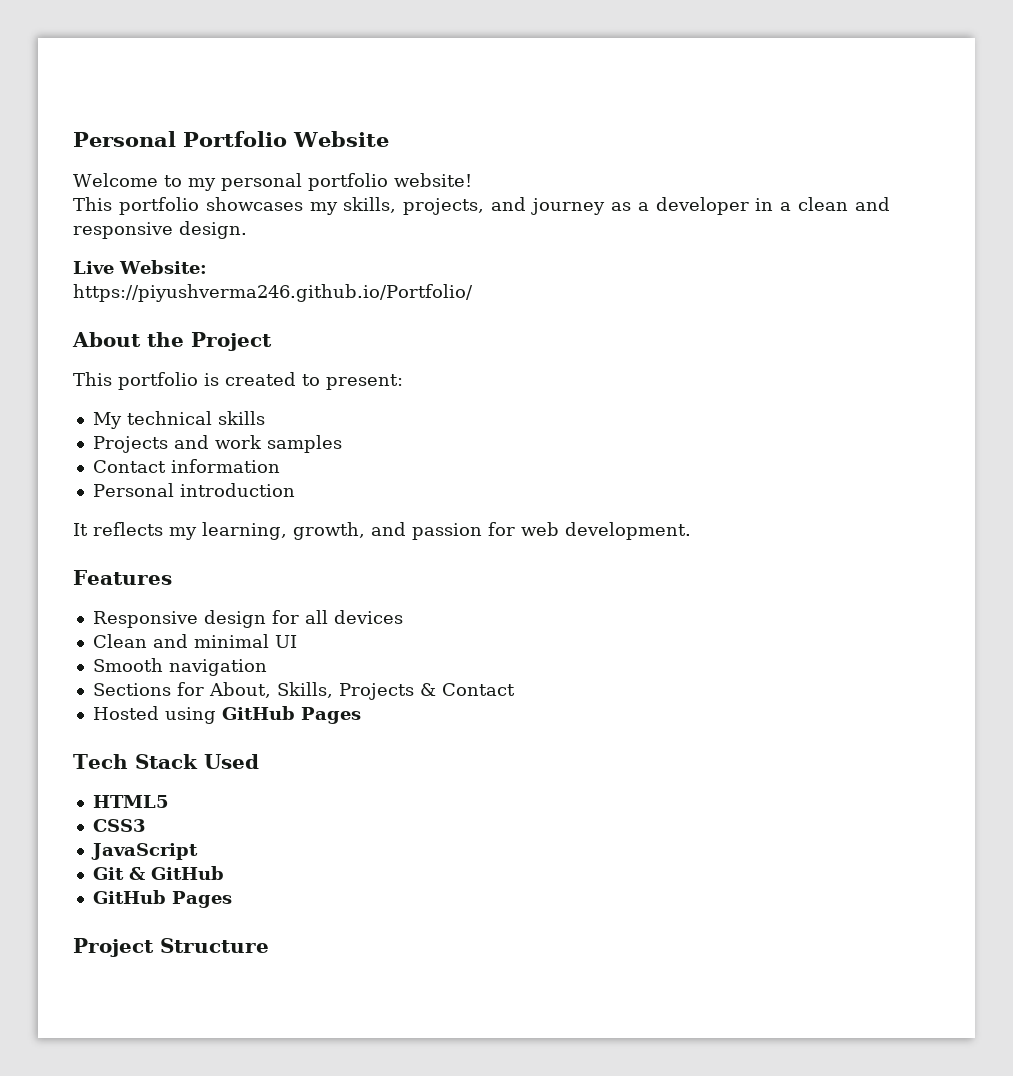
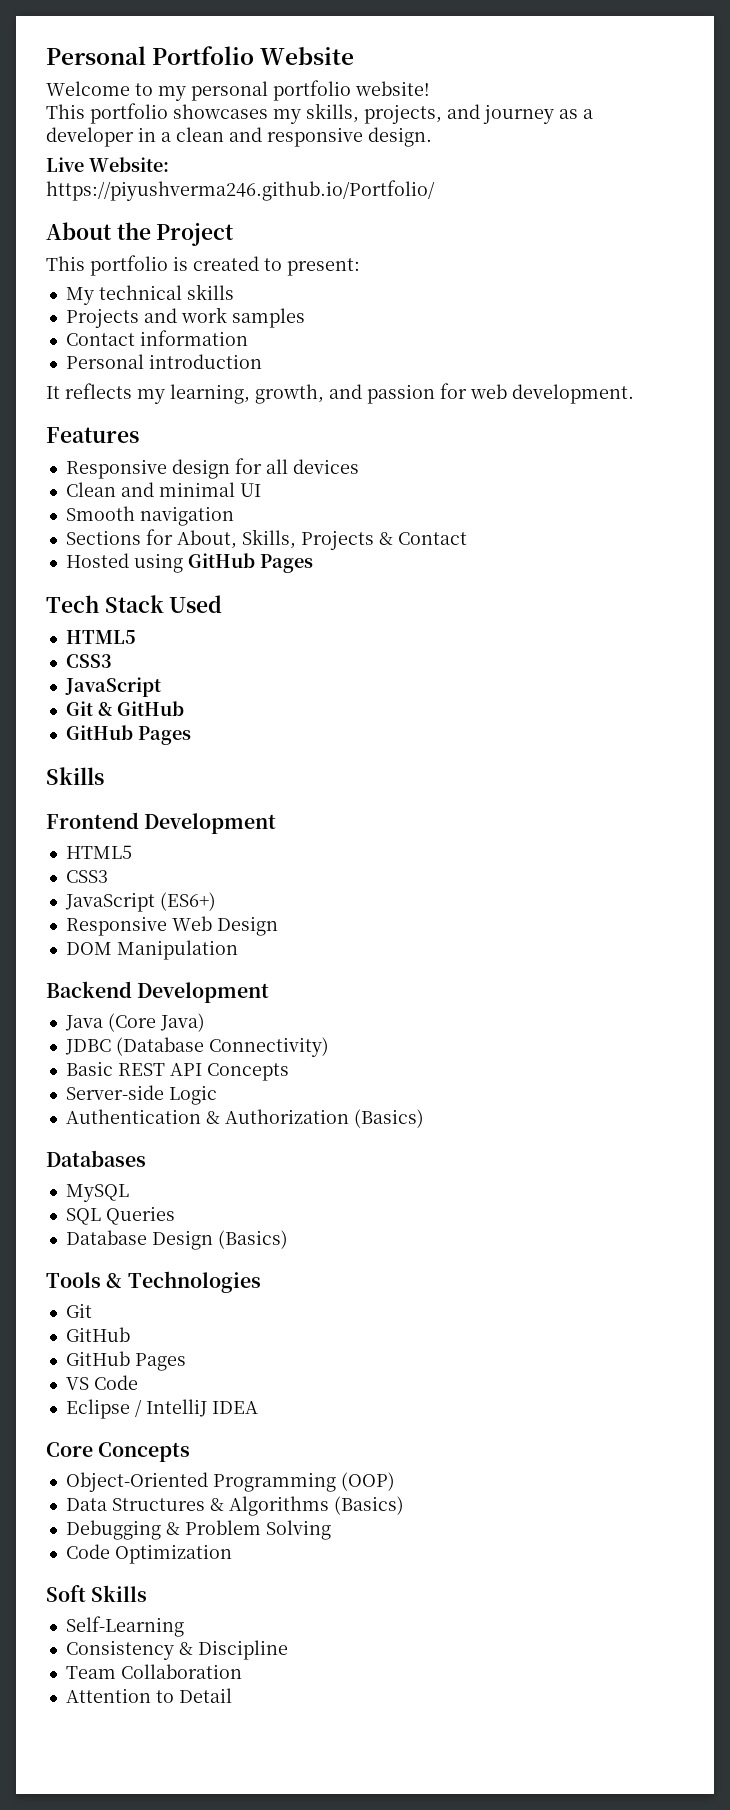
  Git & GitHub
  GitHub Pages
- Project Structure
+ Skills
+ Frontend Development
+ HTML5
+ CSS3
+ JavaScript (ES6+)
+ Responsive Web Design
+ DOM Manipulation
+ Backend Development
+ Java (Core Java)
+ JDBC (Database Connectivity)
+ Basic REST API Concepts
+ Server-side Logic
+ Authentication & Authorization (Basics)
+ Databases
+ MySQL
+ SQL Queries
+ Database Design (Basics)
+ Tools & Technologies
+ Git
+ GitHub
+ GitHub Pages
+ VS Code
+ Eclipse / IntelliJ IDEA
+ Core Concepts
+ Object-Oriented Programming (OOP)
+ Data Structures & Algorithms (Basics)
+ Debugging & Problem Solving
+ Code Optimization
+ Soft Skills
+ Self-Learning
+ Consistency & Discipline
+ Team Collaboration
+ Attention to Detail

